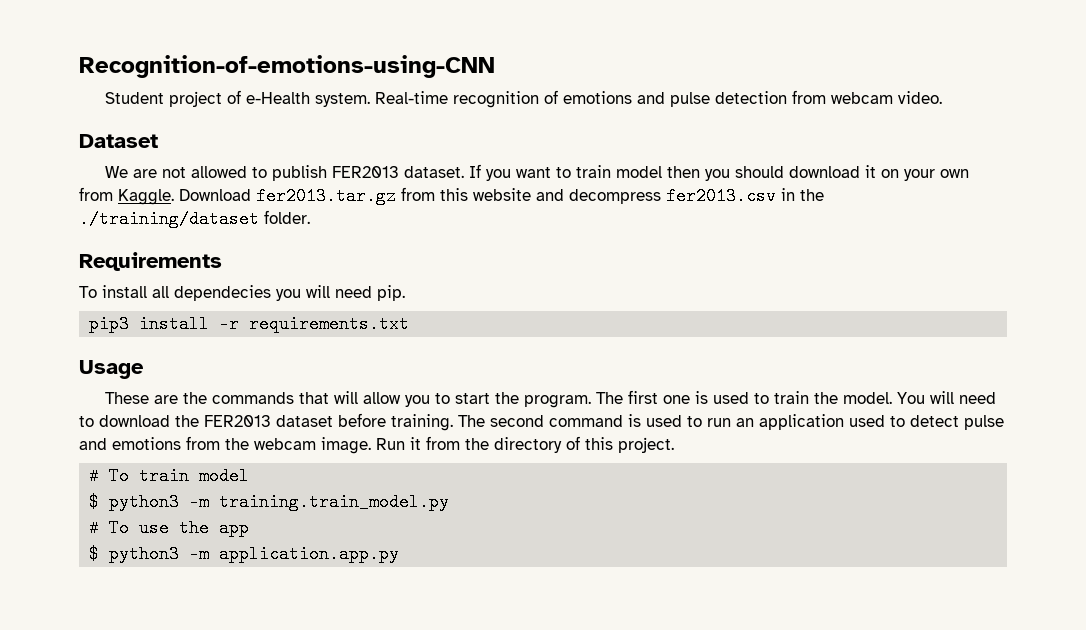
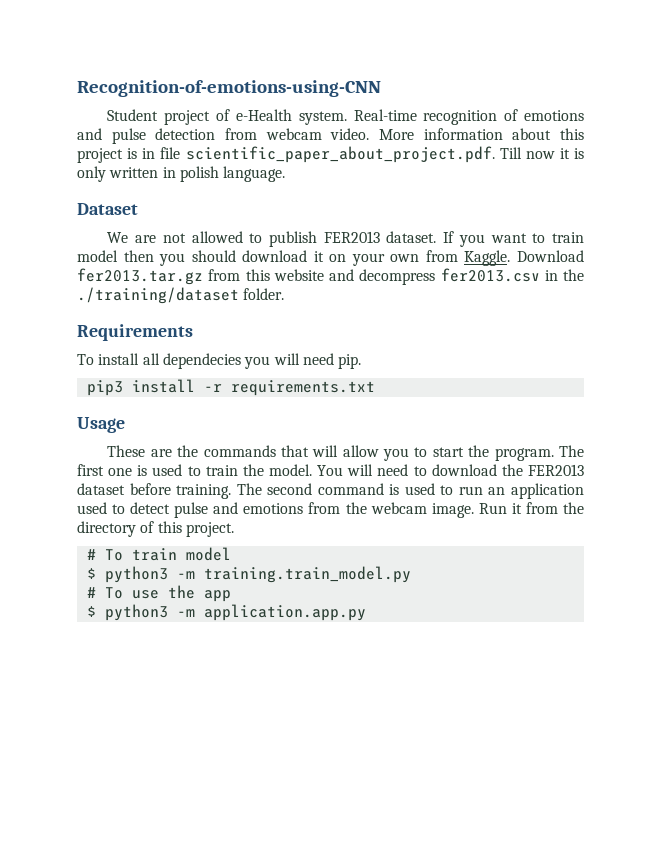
+ More information about this project is in file scientific_paper_about_project.pdf. Till now it is only written in polish language.

